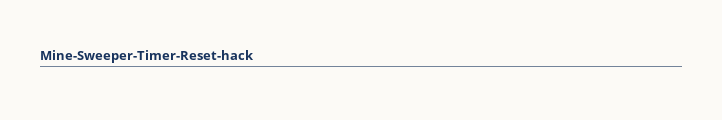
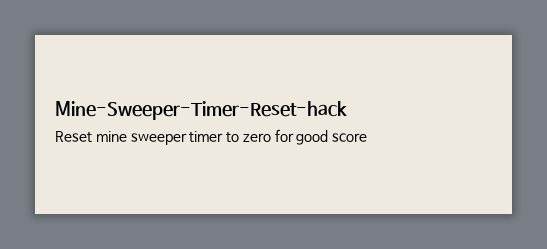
+ Reset mine sweeper timer to zero for good score

